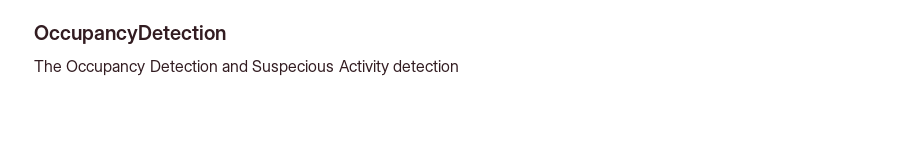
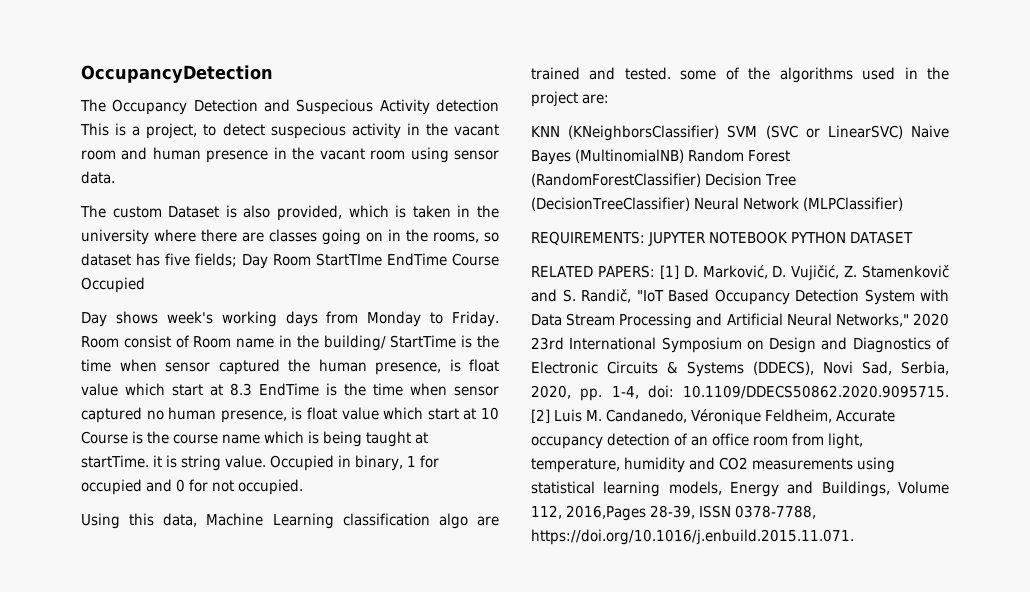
- The Occupancy Detection and Suspecious Activity detection
+ The Occupancy Detection and Suspecious Activity detection This is a project, to detect suspecious activity in the vacant room and human presence in the vacant room using sensor data.
+ The custom Dataset is also provided, which is taken in the university where there are classes going on in the rooms, so dataset has five fields; Day Room StartTIme EndTime Course Occupied
+ Day shows week's working days from Monday to Friday. Room consist of Room name in the building/ StartTime is the time when sensor captured the human presence, is float value which start at 8.3 EndTime is the time when sensor captured no human presence, is float value which start at 10 Course is the course name which is being taught at startTime. it is string value. Occupied in binary, 1 for occupied and 0 for not occupied.
+ Using this data, Machine Learning classification algo are trained and tested. some of the algorithms used in the project are:
+ KNN (KNeighborsClassifier) SVM (SVC or LinearSVC) Naive Bayes (MultinomialNB) Random Forest (RandomForestClassifier) Decision Tree (DecisionTreeClassifier) Neural Network (MLPClassifier)
+ REQUIREMENTS: JUPYTER NOTEBOOK PYTHON DATASET
+ RELATED PAPERS: [1] D. Marković, D. Vujičić, Z. Stamenkovič and S. Randič, "IoT Based Occupancy Detection System with Data Stream Processing and Artificial Neural Networks," 2020 23rd International Symposium on Design and Diagnostics of Electronic Circuits & Systems (DDECS), Novi Sad, Serbia, 2020, pp. 1-4, doi: 10.1109/DDECS50862.2020.9095715. [2] Luis M. Candanedo, Véronique Feldheim, Accurate occupancy detection of an office room from light, temperature, humidity and CO2 measurements using statistical learning models, Energy and Buildings, Volume 112, 2016,Pages 28-39, ISSN 0378-7788, https://doi.org/10.1016/j.enbuild.2015.11.071.

